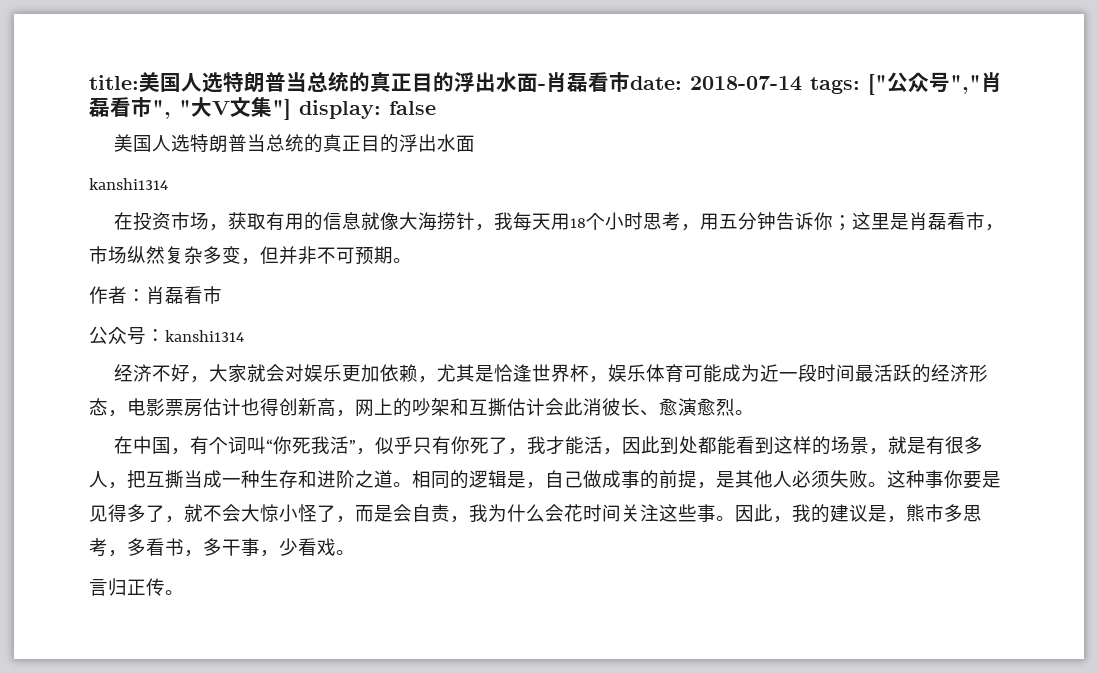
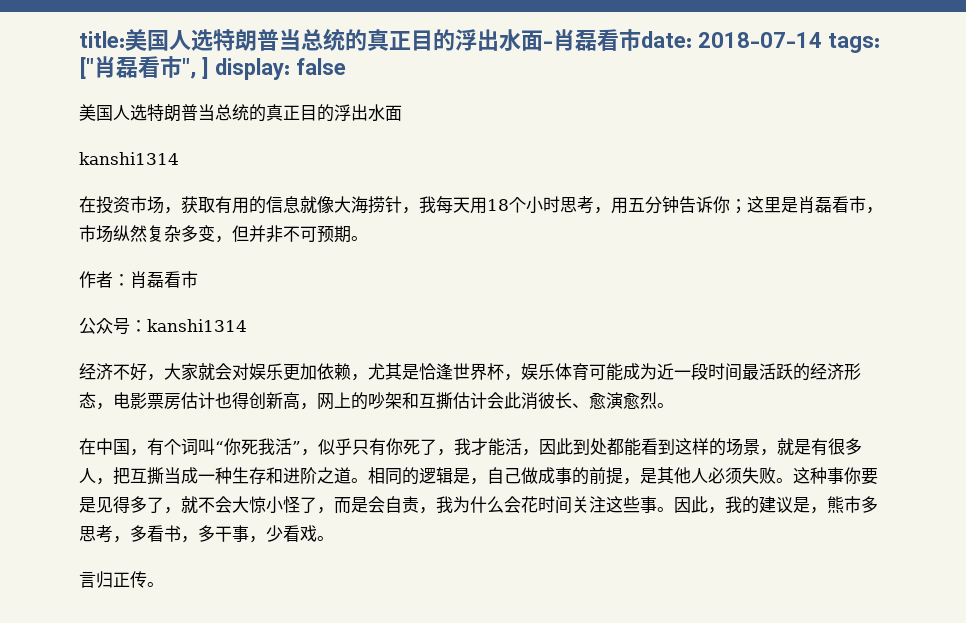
- title:美国人选特朗普当总统的真正目的浮出水面-肖磊看市date: 2018-07-14 tags: ["公众号","肖磊看市", "大V文集"] display: false
+ title:美国人选特朗普当总统的真正目的浮出水面-肖磊看市date: 2018-07-14 tags: ["肖磊看市", ] display: false

